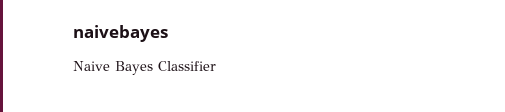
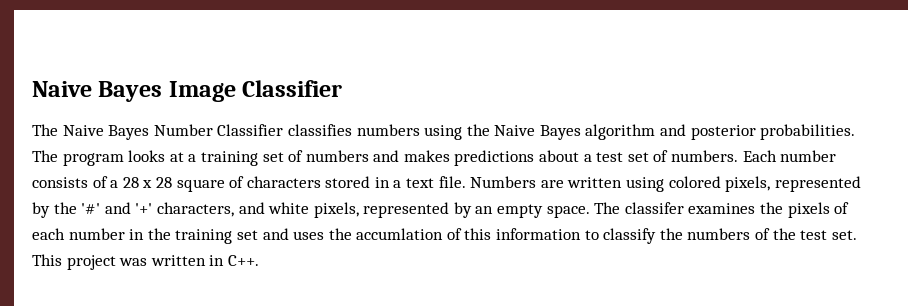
- naivebayes
- Naive Bayes Classifier
+ Naive Bayes Image Classifier
+ The Naive Bayes Number Classifier classifies numbers using the Naive Bayes algorithm and posterior probabilities. The program looks at a training set of numbers and makes predictions about a test set of numbers. Each number consists of a 28 x 28 square of characters stored in a text file. Numbers are written using colored pixels, represented by the '#' and '+' characters, and white pixels, represented by an empty space. The classifer examines the pixels of each number in the training set and uses the accumlation of this information to classify the numbers of the test set. This project was written in C++.

